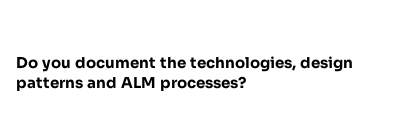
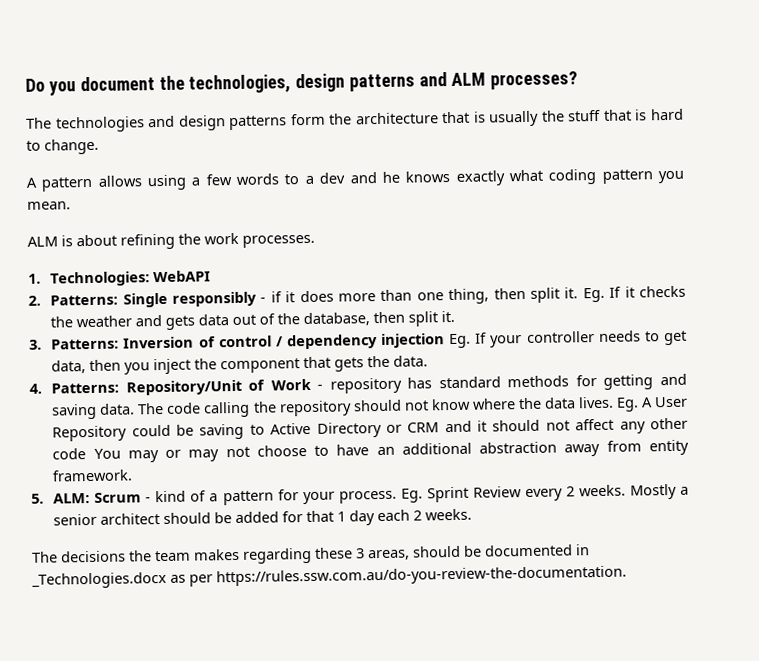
+ The technologies and design patterns form the architecture that is usually the stuff that is hard to change.
+ A pattern allows using a few words to a dev and he knows exactly what coding pattern you mean.
+ ALM is about refining the work processes.
+ 1. Technologies: WebAPI
+ 2. Patterns: Single responsibly - if it does more than one thing, then split it. Eg. If it checks the weather and gets data out of the database, then split it.
+ 3. Patterns: Inversion of control / dependency injection Eg. If your controller needs to get data, then you inject the component that gets the data.
+ 4. Patterns: Repository/Unit of Work - repository has standard methods for getting and saving data. The code calling the repository should not know where the data lives. Eg. A User Repository could be saving to Active Directory or CRM and it should not affect any other code You may or may not choose to have an additional abstraction away from entity framework.
+ 5. ALM: Scrum - kind of a pattern for your process. Eg. Sprint Review every 2 weeks. Mostly a senior architect should be added for that 1 day each 2 weeks.
+ The decisions the team makes regarding these 3 areas, should be documented in _Technologies.docx as per https://rules.ssw.com.au/do-you-review-the-documentation.

